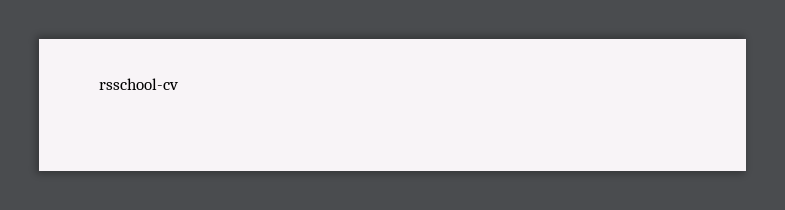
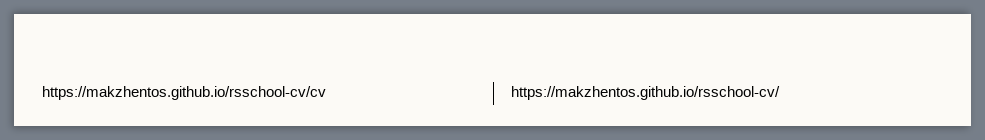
- rsschool-cv
+ https://makzhentos.github.io/rsschool-cv/cv https://makzhentos.github.io/rsschool-cv/

